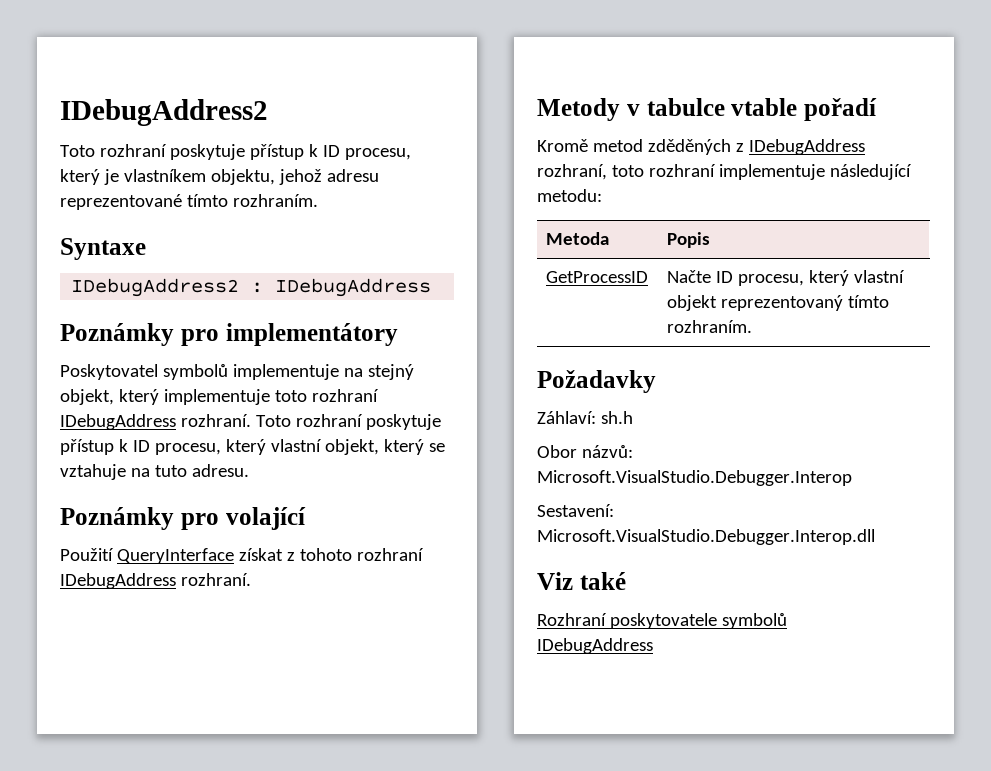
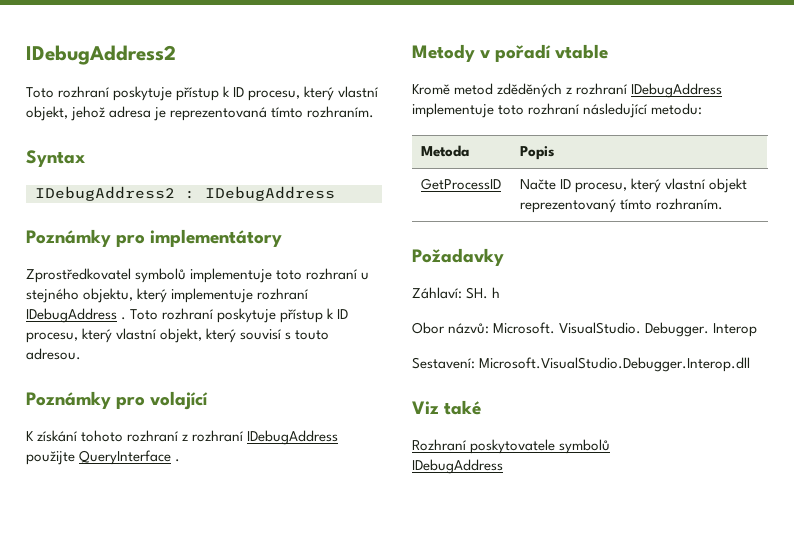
- Toto rozhraní poskytuje přístup k ID procesu, který je vlastníkem objektu, jehož adresu reprezentované tímto rozhraním.
- Syntaxe
+ Toto rozhraní poskytuje přístup k ID procesu, který vlastní objekt, jehož adresa je reprezentovaná tímto rozhraním.
+ Syntax
- Poskytovatel symbolů implementuje na stejný objekt, který implementuje toto rozhraní IDebugAddress rozhraní.
+ Zprostředkovatel symbolů implementuje toto rozhraní u stejného objektu, který implementuje rozhraní IDebugAddress .
- Toto rozhraní poskytuje přístup k ID procesu, který vlastní objekt, který se vztahuje na tuto adresu.
+ Toto rozhraní poskytuje přístup k ID procesu, který vlastní objekt, který souvisí s touto adresou.
  Poznámky pro volající
- Použití QueryInterface získat z tohoto rozhraní IDebugAddress rozhraní.
+ K získání tohoto rozhraní z rozhraní IDebugAddress použijte QueryInterface .
- Metody v tabulce vtable pořadí
+ Metody v pořadí vtable
- Kromě metod zděděných z IDebugAddress rozhraní, toto rozhraní implementuje následující metodu:
+ Kromě metod zděděných z rozhraní IDebugAddress implementuje toto rozhraní následující metodu:
- Záhlaví: sh.h
+ Záhlaví: SH. h
- Obor názvů: Microsoft.VisualStudio.Debugger.Interop
+ Obor názvů: Microsoft. VisualStudio. Debugger. Interop

